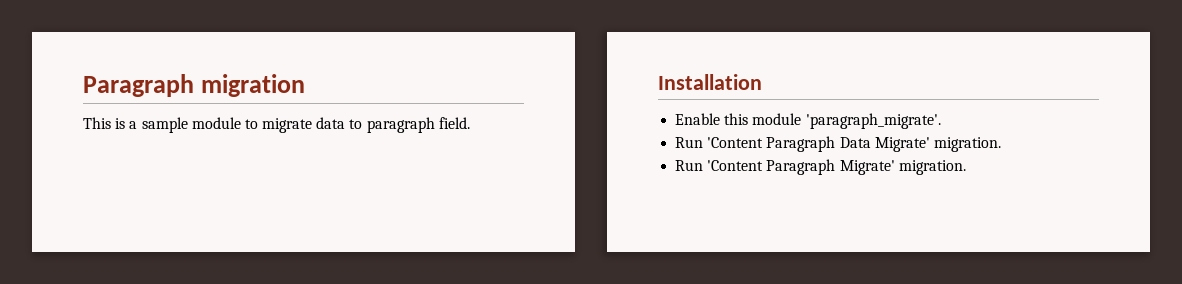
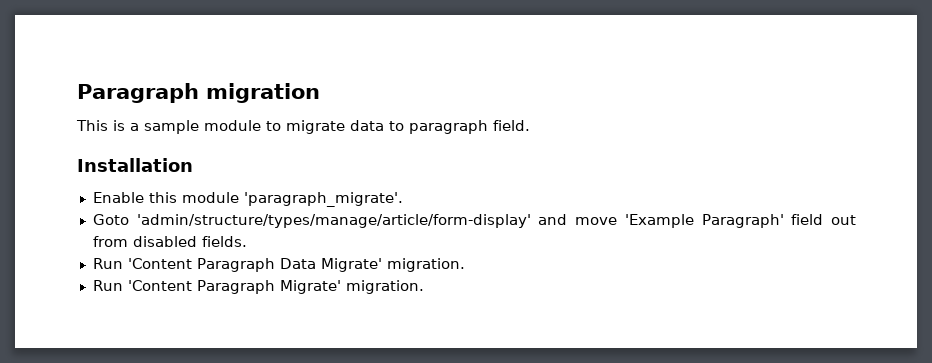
+ Goto 'admin/structure/types/manage/article/form-display' and move 'Example Paragraph' field out from disabled fields.

